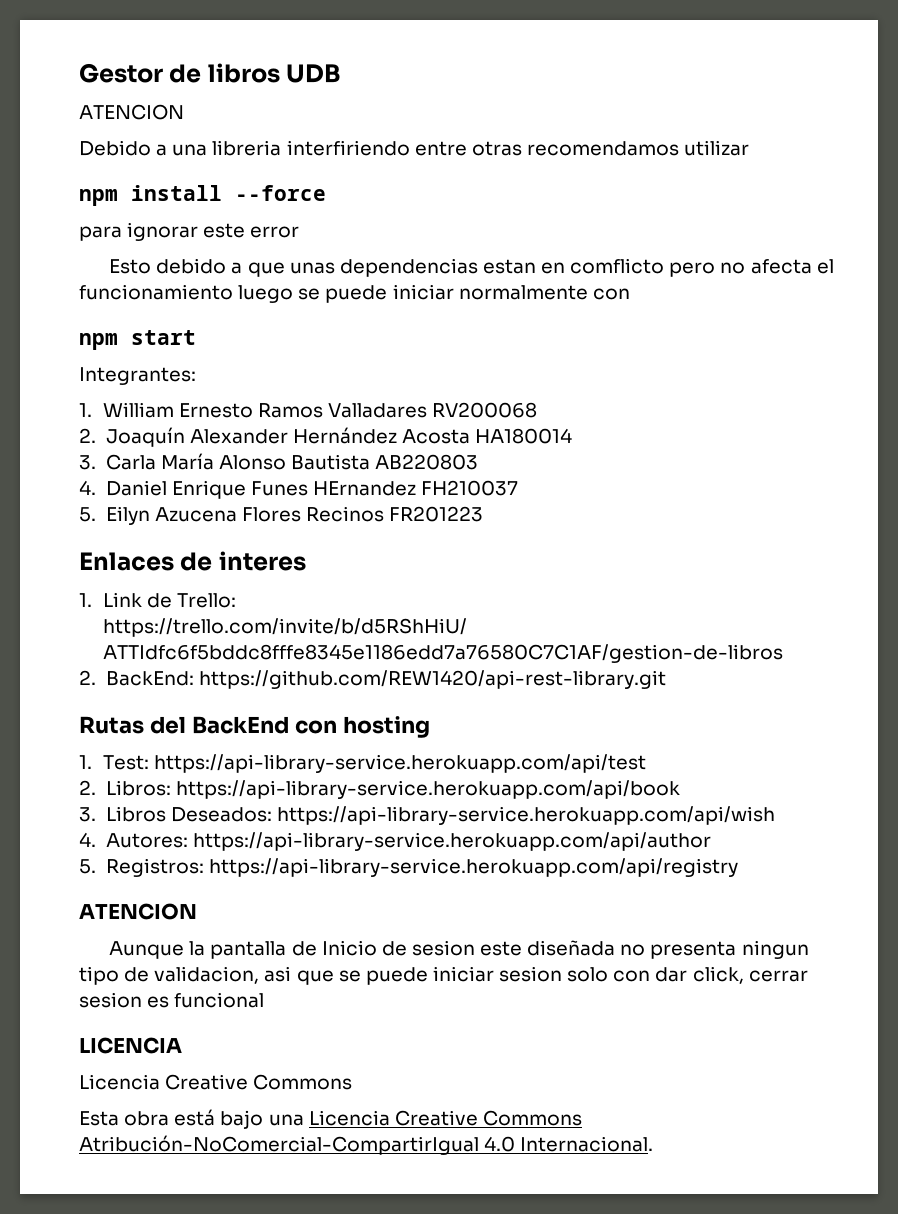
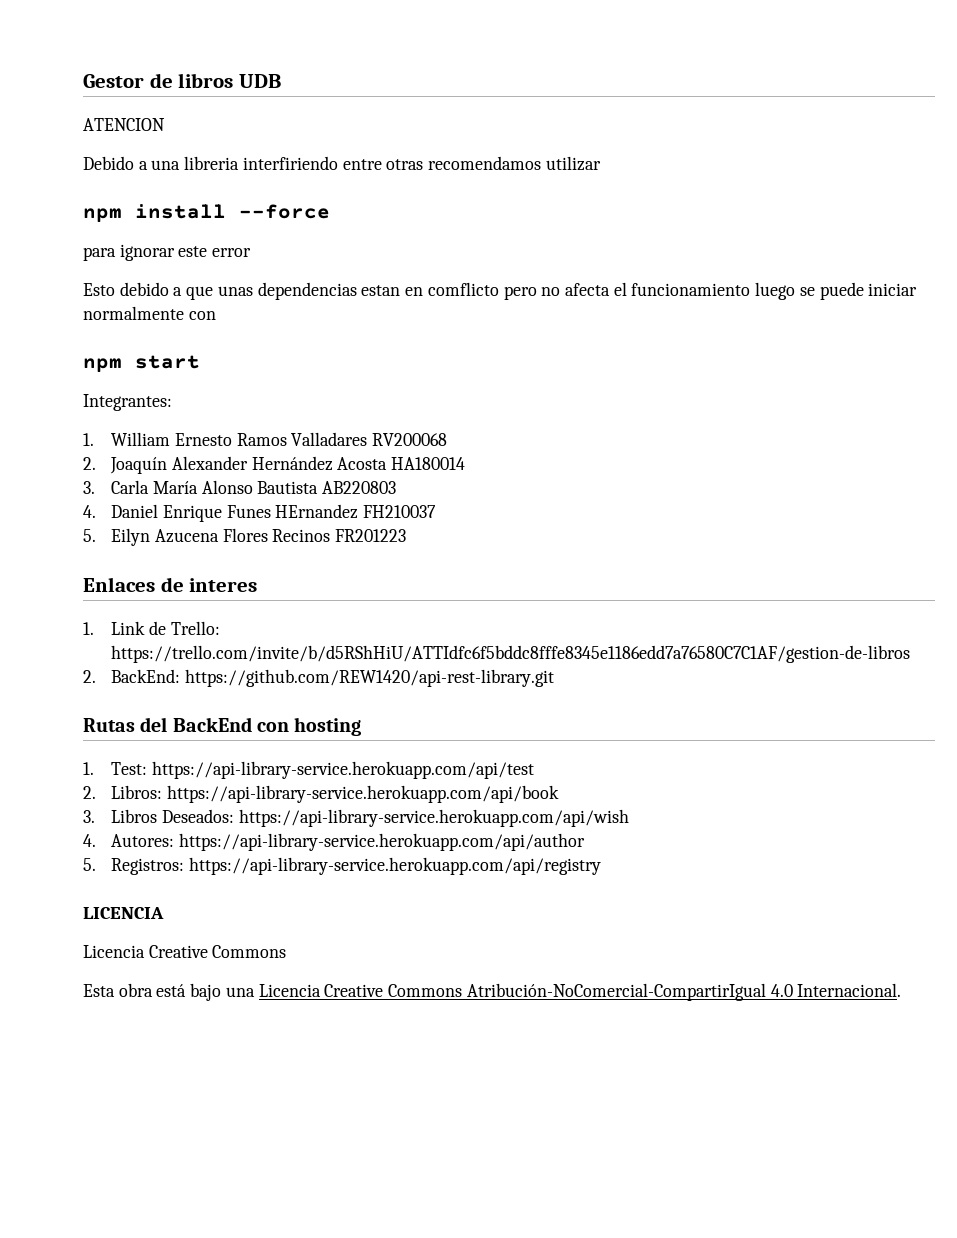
  5. Registros: https://api-library-service.herokuapp.com/api/registry
- ATENCION
- Aunque la pantalla de Inicio de sesion este diseñada no presenta ningun tipo de validacion, asi que se puede iniciar sesion solo con dar click, cerrar sesion es funcional

